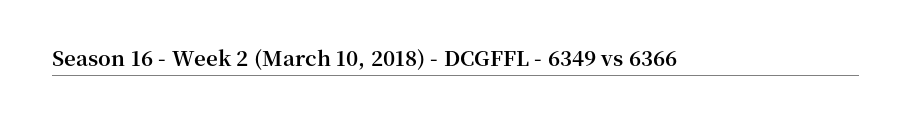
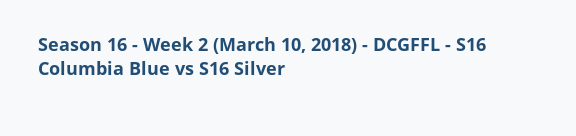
- Season 16 - Week 2 (March 10, 2018) - DCGFFL - 6349 vs 6366
+ Season 16 - Week 2 (March 10, 2018) - DCGFFL - S16 Columbia Blue vs S16 Silver

